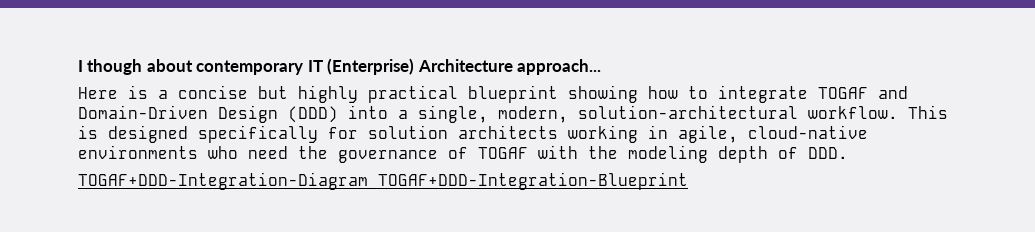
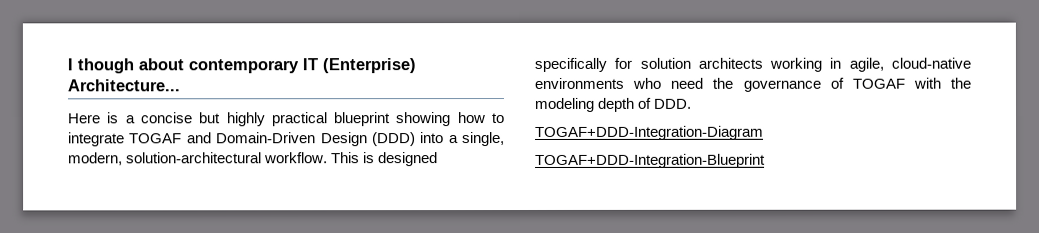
- I though about contemporary IT (Enterprise) Architecture approach...
+ I though about contemporary IT (Enterprise) Architecture...
- TOGAF+DDD-Integration-Diagram TOGAF+DDD-Integration-Blueprint
+ TOGAF+DDD-Integration-Diagram
+ TOGAF+DDD-Integration-Blueprint

